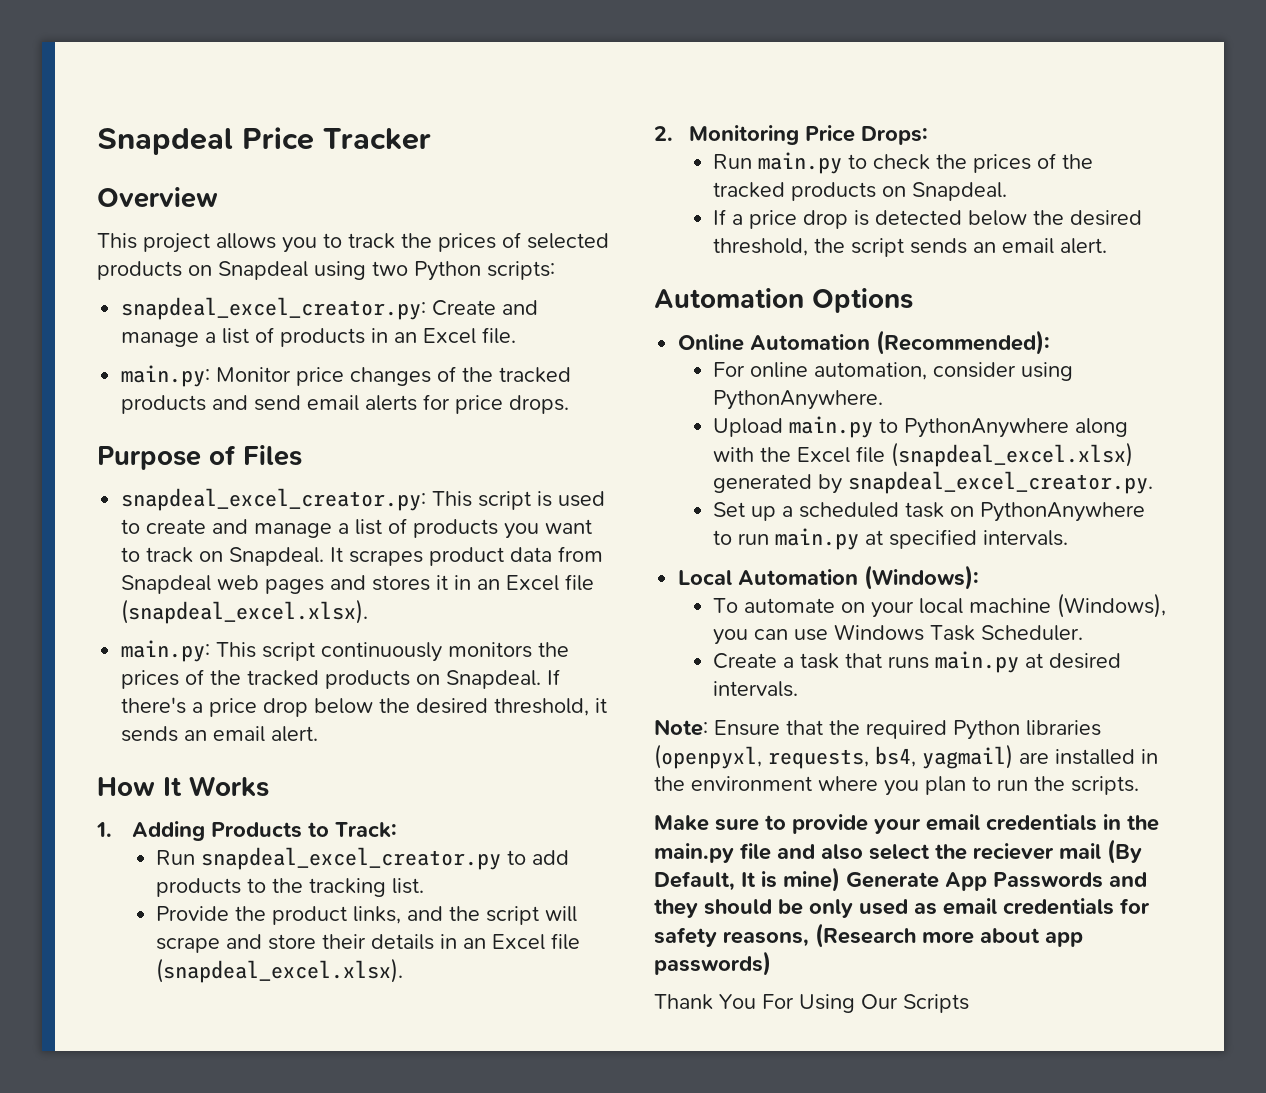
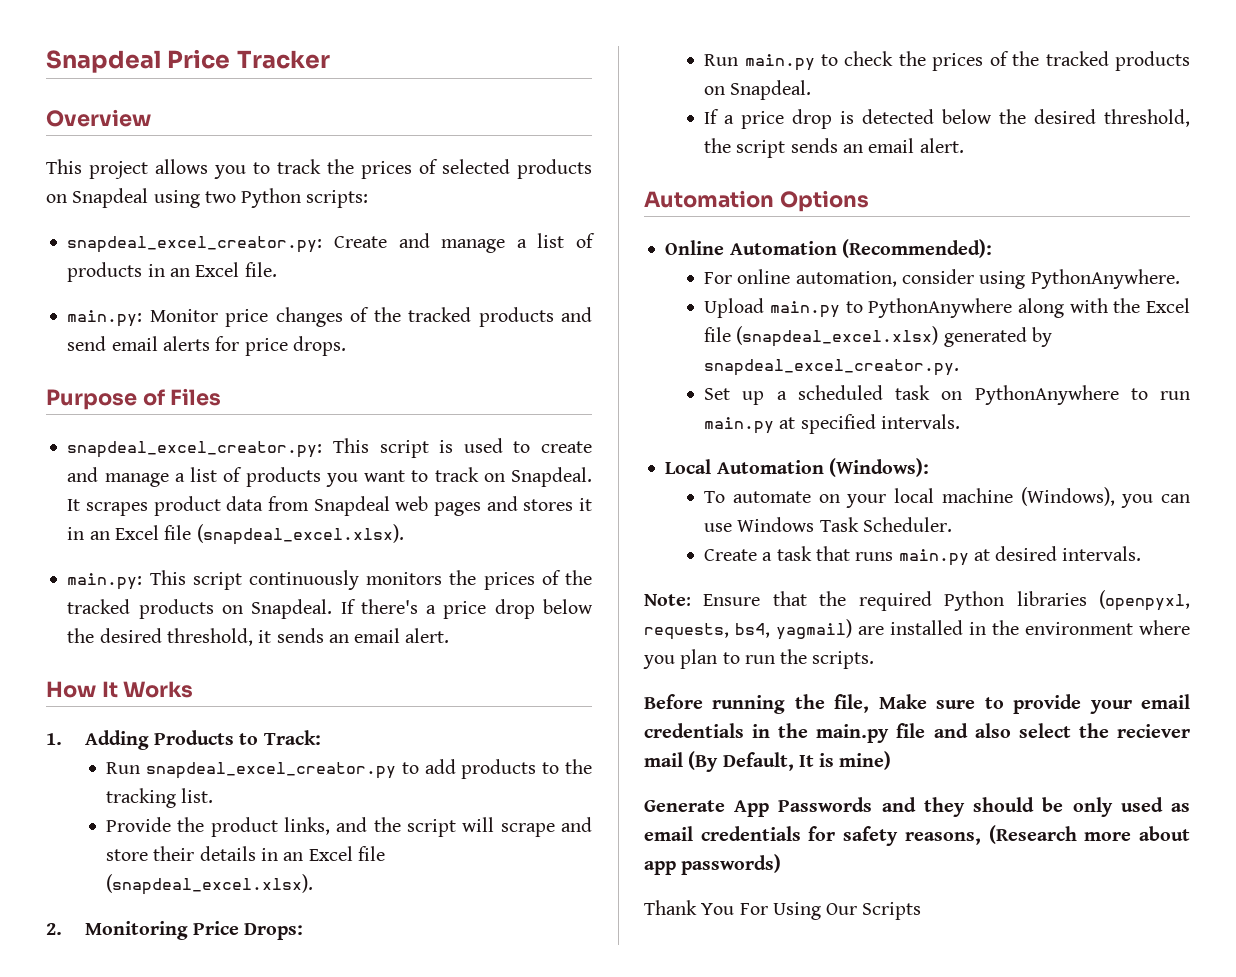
- Make sure to provide your email credentials in the main.py file and also select the reciever mail (By Default, It is mine) Generate App Passwords and they should be only used as email credentials for safety reasons, (Research more about app passwords)
+ Before running the file, Make sure to provide your email credentials in the main.py file and also select the reciever mail (By Default, It is mine)
+ Generate App Passwords and they should be only used as email credentials for safety reasons, (Research more about app passwords)

